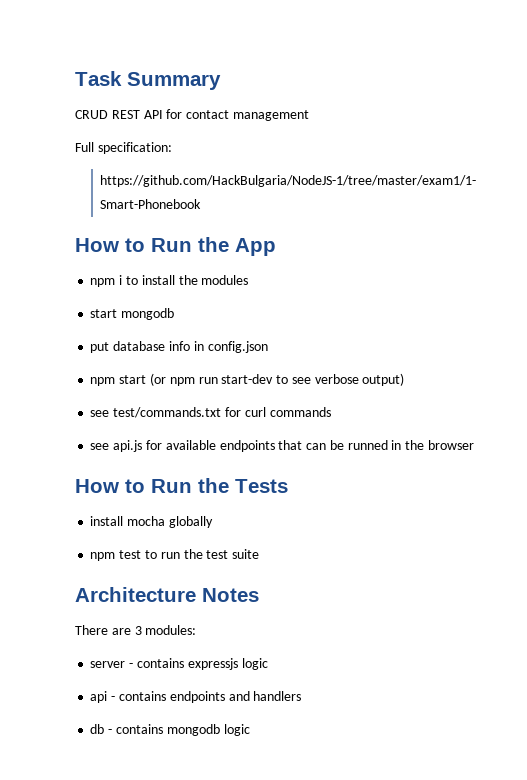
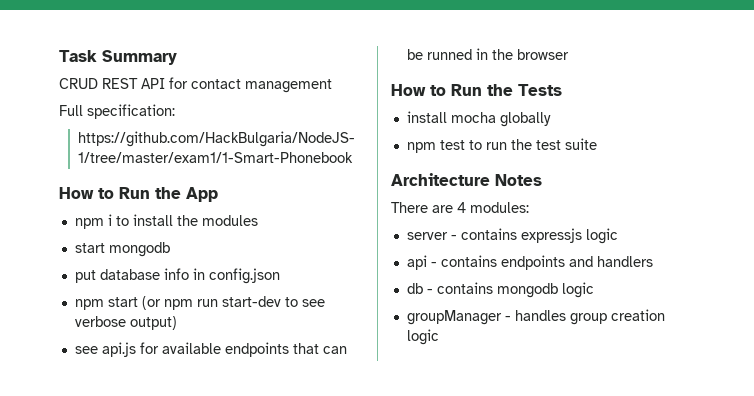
- see test/commands.txt for curl commands
- There are 3 modules:
+ There are 4 modules:
+ groupManager - handles group creation logic

